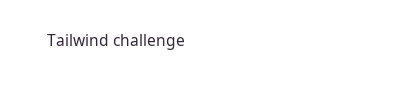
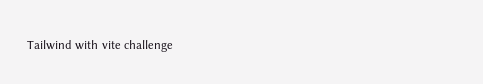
- Tailwind challenge
+ Tailwind with vite challenge

